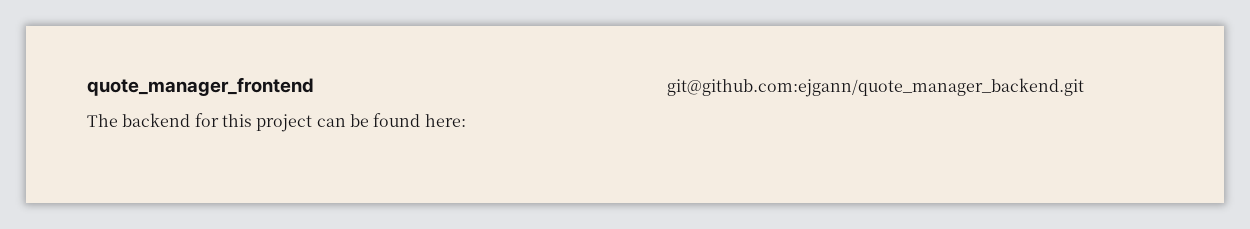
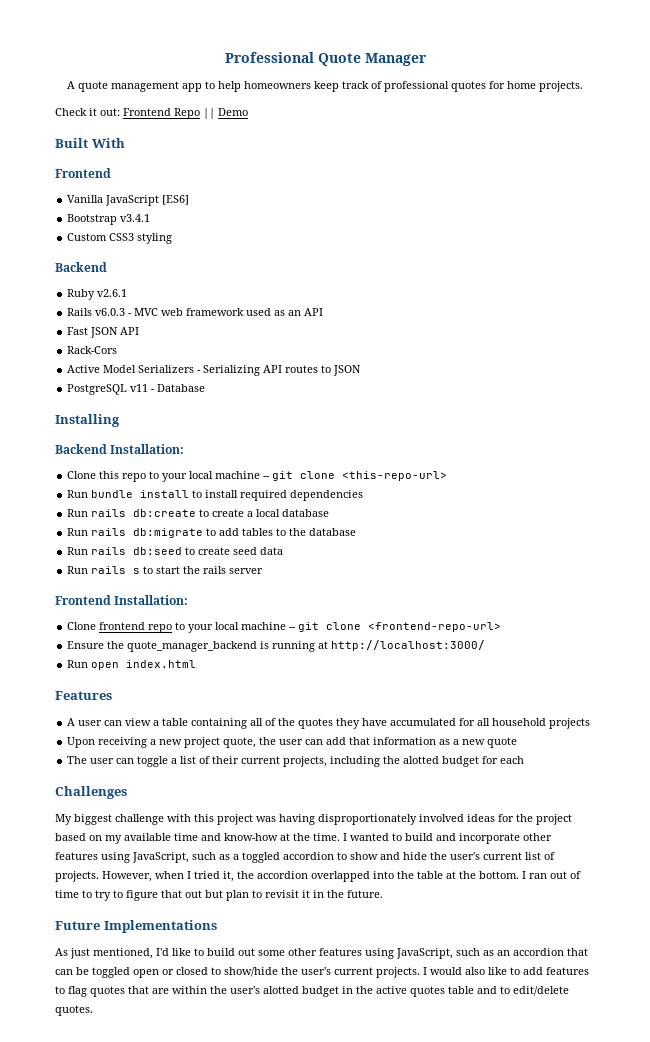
- quote_manager_frontend
- The backend for this project can be found here: git@github.com:ejgann/quote_manager_backend.git
+ Professional Quote Manager
+ A quote management app to help homeowners keep track of professional quotes for home projects.
+ Check it out: Frontend Repo || Demo
+ Built With
+ Frontend
+ Vanilla JavaScript [ES6]
+ Bootstrap v3.4.1
+ Custom CSS3 styling
+ Backend
+ Ruby v2.6.1
+ Rails v6.0.3 - MVC web framework used as an API
+ Fast JSON API
+ Rack-Cors
+ Active Model Serializers - Serializing API routes to JSON
+ PostgreSQL v11 - Database
+ Installing
+ Backend Installation:
+ Clone this repo to your local machine -- git clone <this-repo-url>
+ Run bundle install to install required dependencies
+ Run rails db:create to create a local database
+ Run rails db:migrate to add tables to the database
+ Run rails db:seed to create seed data
+ Run rails s to start the rails server
+ Frontend Installation:
+ Clone frontend repo to your local machine -- git clone <frontend-repo-url>
+ Ensure the quote_manager_backend is running at http://localhost:3000/
+ Run open index.html
+ Features
+ A user can view a table containing all of the quotes they have accumulated for all household projects
+ Upon receiving a new project quote, the user can add that information as a new quote
+ The user can toggle a list of their current projects, including the alotted budget for each
+ Challenges
+ My biggest challenge with this project was having disproportionately involved ideas for the project based on my available time and know-how at the time. I wanted to build and incorporate other features using JavaScript, such as a toggled accordion to show and hide the user's current list of projects. However, when I tried it, the accordion overlapped into the table at the bottom. I ran out of time to try to figure that out but plan to revisit it in the future.
+ Future Implementations
+ As just mentioned, I'd like to build out some other features using JavaScript, such as an accordion that can be toggled open or closed to show/hide the user's current projects. I would also like to add features to flag quotes that are within the user's alotted budget in the active quotes table and to edit/delete quotes.

